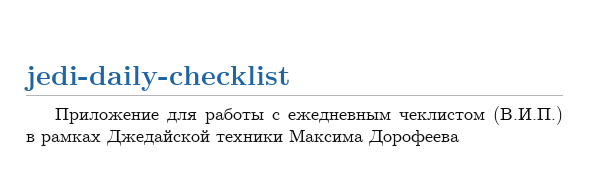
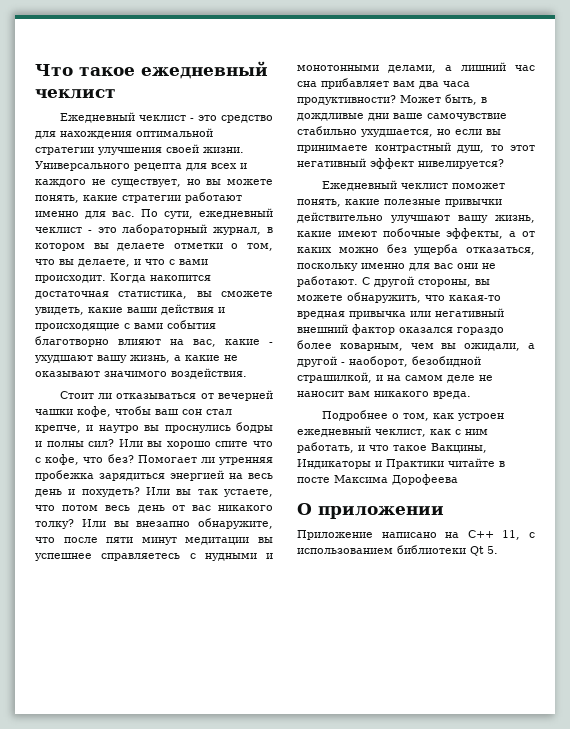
- jedi-daily-checklist
- Приложение для работы с ежедневным чеклистом (В.И.П.) в рамках Джедайской техники Максима Дорофеева
+ Что такое ежедневный чеклист
+ Ежедневный чеклист - это средство для нахождения оптимальной стратегии улучшения своей жизни. Универсального рецепта для всех и каждого не существует, но вы можете понять, какие стратегии работают именно для вас. По сути, ежедневный чеклист - это лабораторный журнал, в котором вы делаете отметки о том, что вы делаете, и что с вами происходит. Когда накопится достаточная статистика, вы сможете увидеть, какие ваши действия и происходящие с вами события благотворно влияют на вас, какие - ухудшают вашу жизнь, а какие не оказывают значимого воздействия.
+ Стоит ли отказываться от вечерней чашки кофе, чтобы ваш сон стал крепче, и наутро вы проснулись бодры и полны сил? Или вы хорошо спите что с кофе, что без? Помогает ли утренняя пробежка зарядиться энергией на весь день и похудеть? Или вы так устаете, что потом весь день от вас никакого толку? Или вы внезапно обнаружите, что после пяти минут медитации вы успешнее справляетесь с нудными и монотонными делами, а лишний час сна прибавляет вам два часа продуктивности? Может быть, в дождливые дни ваше самочувствие стабильно ухудшается, но если вы принимаете контрастный душ, то этот негативный эффект нивелируется?
+ Ежедневный чеклист поможет понять, какие полезные привычки действительно улучшают вашу жизнь, какие имеют побочные эффекты, а от каких можно без ущерба отказаться, поскольку именно для вас они не работают. С другой стороны, вы можете обнаружить, что какая-то вредная привычка или негативный внешний фактор оказался гораздо более коварным, чем вы ожидали, а другой - наоборот, безобидной страшилкой, и на самом деле не наносит вам никакого вреда.
+ Подробнее о том, как устроен ежедневный чеклист, как с ним работать, и что такое Вакцины, Индикаторы и Практики читайте в посте Максима Дорофеева
+ О приложении
+ Приложение написано на C++ 11, с использованием библиотеки Qt 5.

